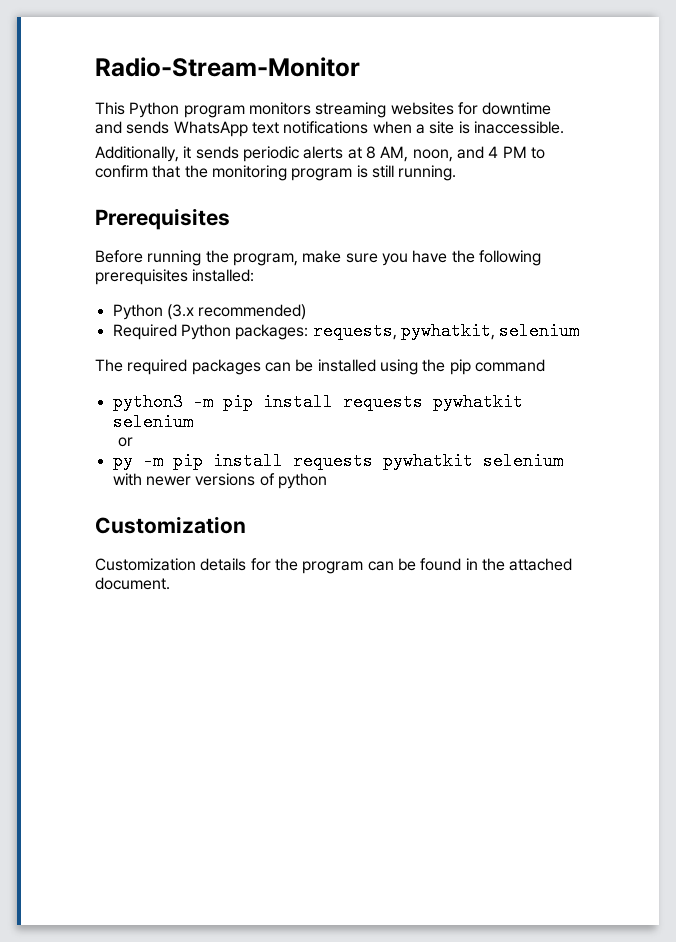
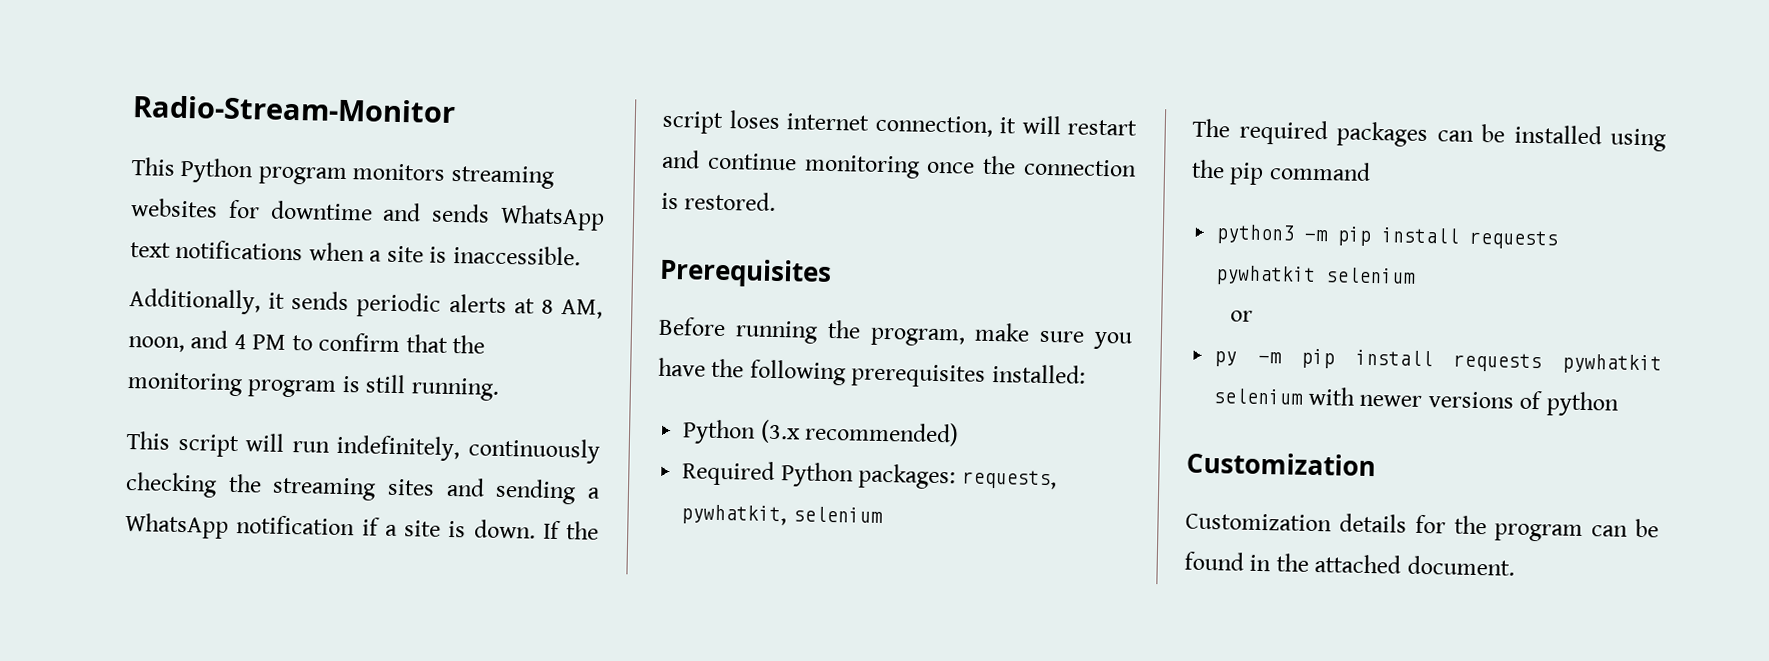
+ This script will run indefinitely, continuously checking the streaming sites and sending a WhatsApp notification if a site is down. If the script loses internet connection, it will restart and continue monitoring once the connection is restored.

